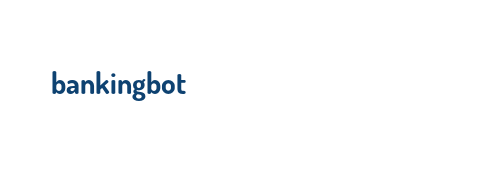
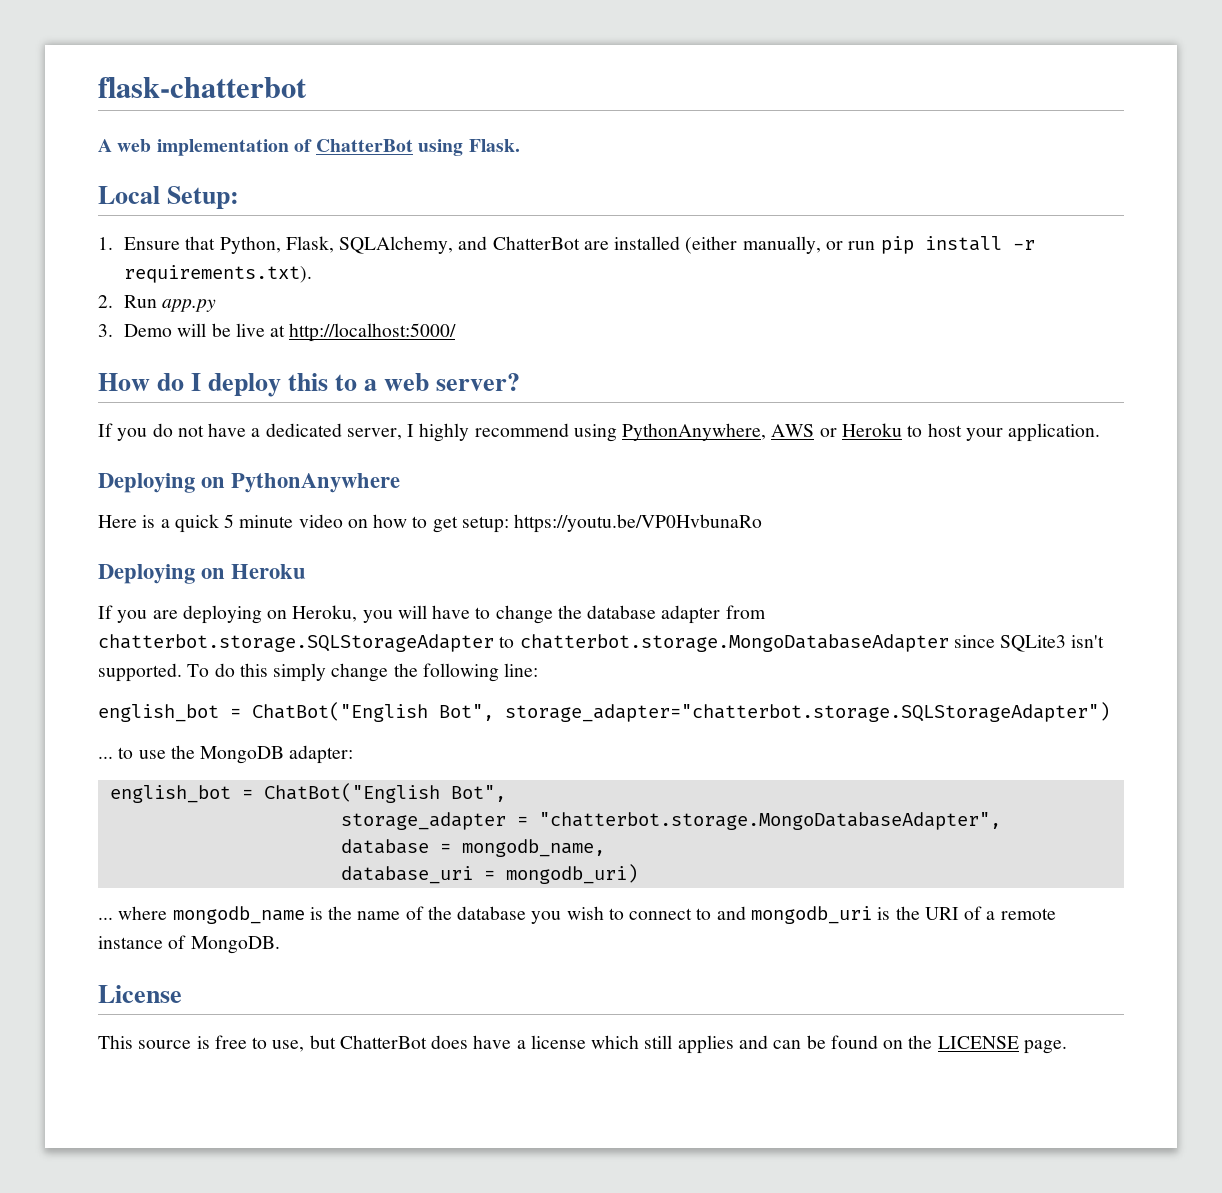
- bankingbot
+ flask-chatterbot
+ A web implementation of ChatterBot using Flask.
+ Local Setup:
+ 1. Ensure that Python, Flask, SQLAlchemy, and ChatterBot are installed (either manually, or run pip install -r requirements.txt).
+ 2. Run app.py
+ 3. Demo will be live at http://localhost:5000/
+ How do I deploy this to a web server?
+ If you do not have a dedicated server, I highly recommend using PythonAnywhere, AWS or Heroku to host your application.
+ Deploying on PythonAnywhere
+ Here is a quick 5 minute video on how to get setup: https://youtu.be/VP0HvbunaRo
+ Deploying on Heroku
+ If you are deploying on Heroku, you will have to change the database adapter from chatterbot.storage.SQLStorageAdapter to chatterbot.storage.MongoDatabaseAdapter since SQLite3 isn't supported. To do this simply change the following line:
+ english_bot = ChatBot("English Bot", storage_adapter="chatterbot.storage.SQLStorageAdapter")
+ ... to use the MongoDB adapter:
+ english_bot = ChatBot("English Bot",
+ storage_adapter = "chatterbot.storage.MongoDatabaseAdapter",
+ database = mongodb_name,
+ database_uri = mongodb_uri)
+ ... where mongodb_name is the name of the database you wish to connect to and mongodb_uri is the URI of a remote instance of MongoDB.
+ License
+ This source is free to use, but ChatterBot does have a license which still applies and can be found on the LICENSE page.

